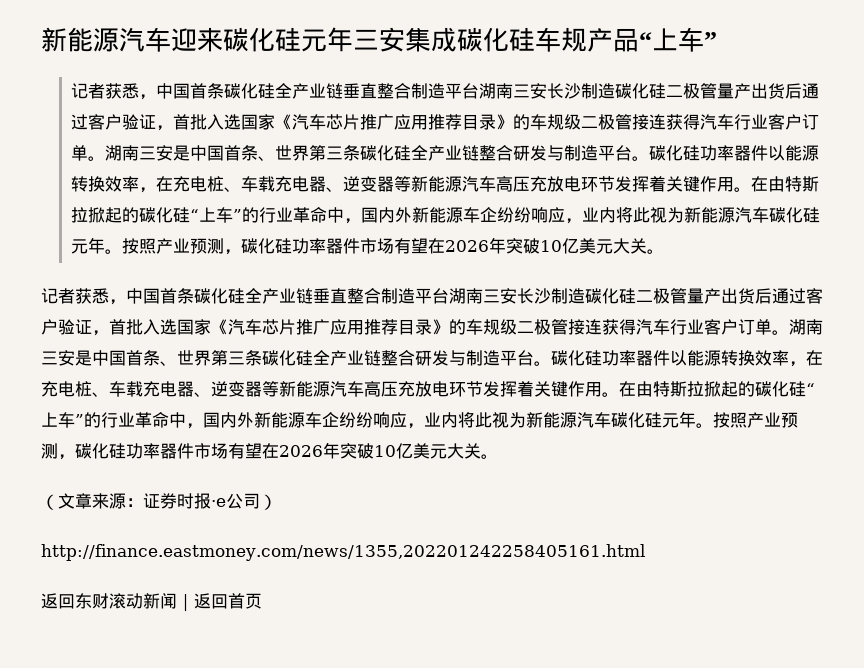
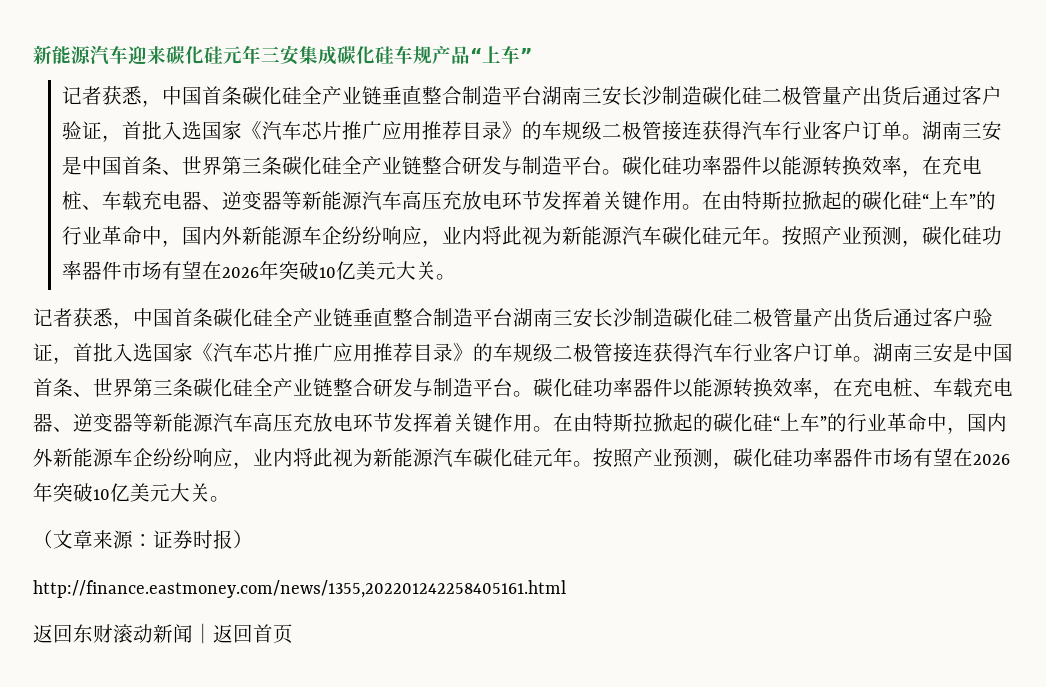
- （文章来源：证券时报·e公司）
+ （文章来源：证券时报）

